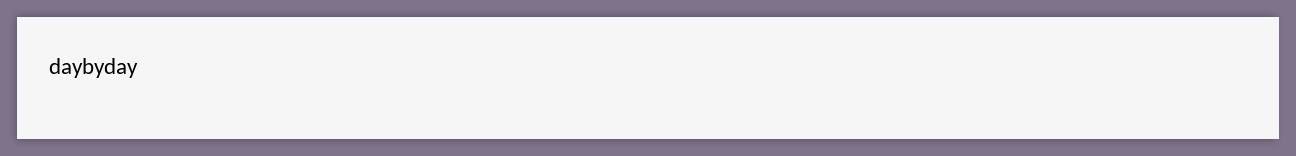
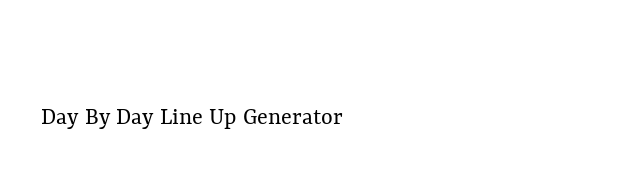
- daybyday
+ Day By Day Line Up Generator

